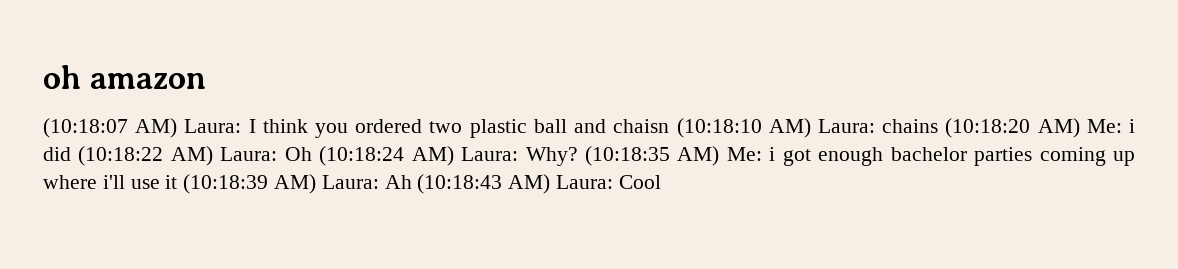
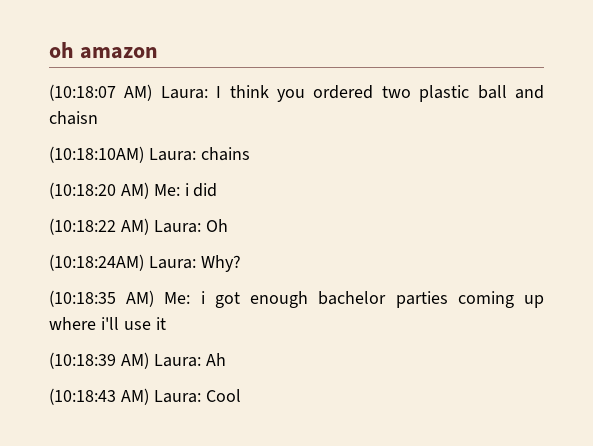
- (10:18:07 AM) Laura: I think you ordered two plastic ball and chaisn (10:18:10 AM) Laura: chains (10:18:20 AM) Me: i did (10:18:22 AM) Laura: Oh (10:18:24 AM) Laura: Why? (10:18:35 AM) Me: i got enough bachelor parties coming up where i'll use it (10:18:39 AM) Laura: Ah (10:18:43 AM) Laura: Cool
+ (10:18:07 AM) Laura: I think you ordered two plastic ball and chaisn
+ (10:18:10AM) Laura: chains
+ (10:18:20 AM) Me: i did
+ (10:18:22 AM) Laura: Oh
+ (10:18:24AM) Laura: Why?
+ (10:18:35 AM) Me: i got enough bachelor parties coming up where i'll use it
+ (10:18:39 AM) Laura: Ah
+ (10:18:43 AM) Laura: Cool

